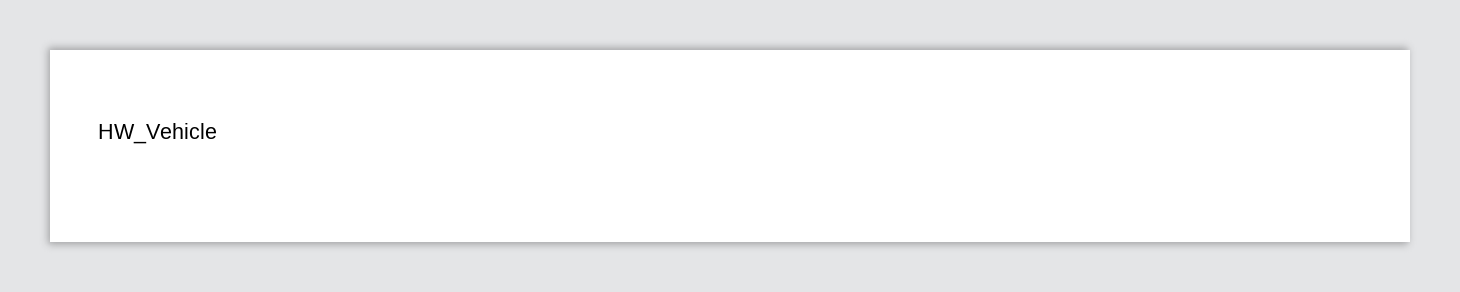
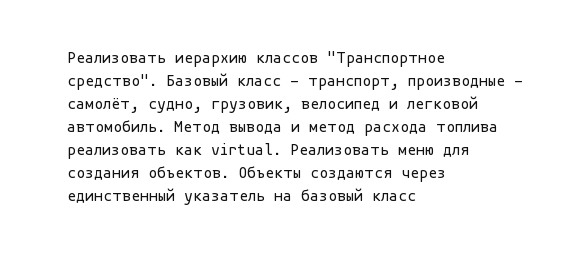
- HW_Vehicle
+ Реализовать иерархию классов "Транспортное средство". Базовый класс - транспорт, производные - самолёт, судно, грузовик, велосипед и легковой автомобиль. Метод вывода и метод расхода топлива реализовать как virtual. Реализовать меню для создания объектов. Объекты создаются через единственный указатель на базовый класс

